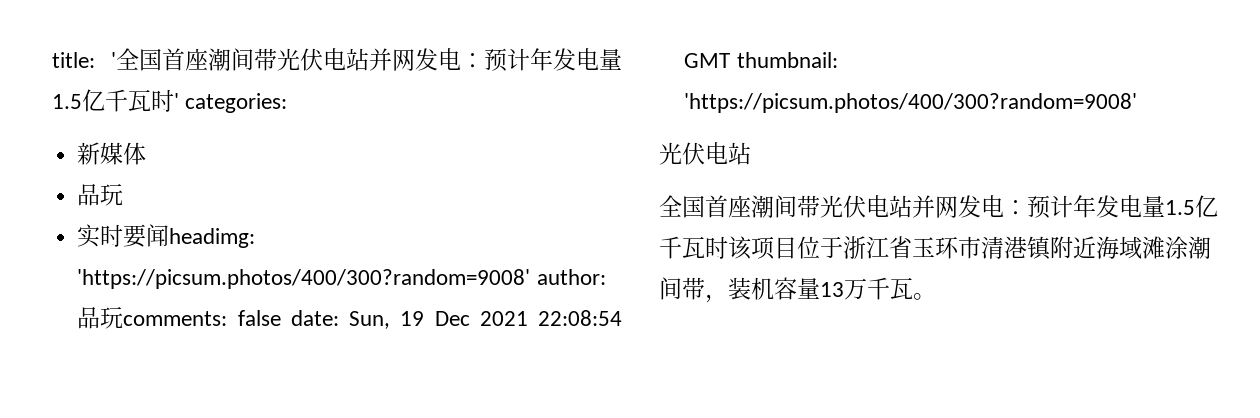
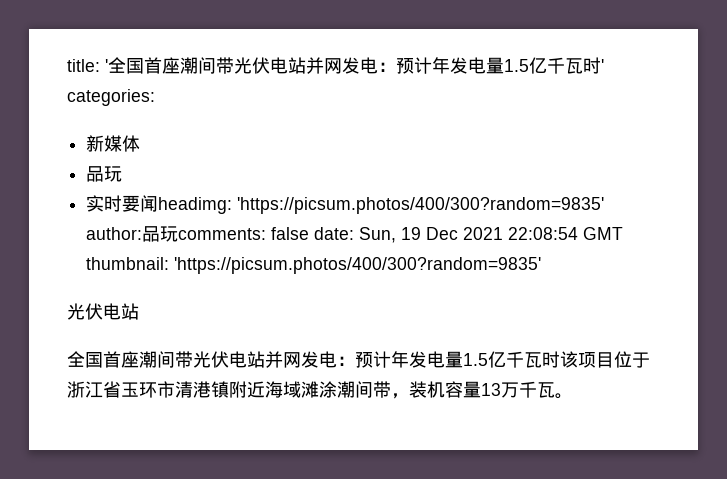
- 实时要闻headimg: 'https://picsum.photos/400/300?random=9008' author:品玩comments: false date: Sun, 19 Dec 2021 22:08:54 GMT thumbnail: 'https://picsum.photos/400/300?random=9008'
+ 实时要闻headimg: 'https://picsum.photos/400/300?random=9835' author:品玩comments: false date: Sun, 19 Dec 2021 22:08:54 GMT thumbnail: 'https://picsum.photos/400/300?random=9835'

